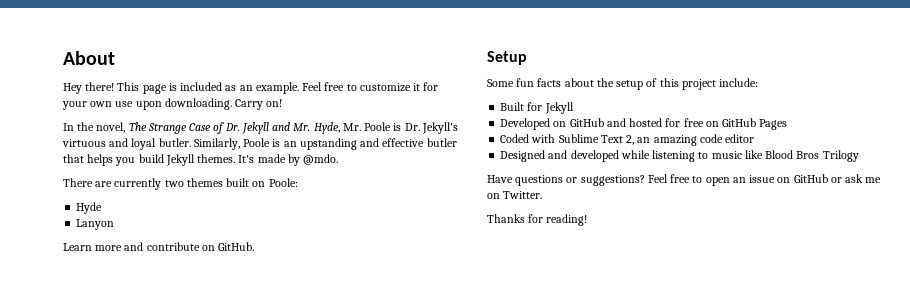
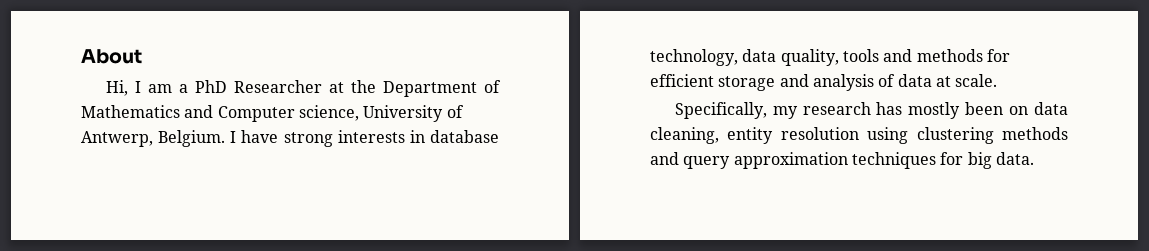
- Hey there! This page is included as an example. Feel free to customize it for your own use upon downloading. Carry on!
- In the novel, The Strange Case of Dr. Jekyll and Mr. Hyde, Mr. Poole is Dr. Jekyll's virtuous and loyal butler. Similarly, Poole is an upstanding and effective butler that helps you build Jekyll themes. It's made by @mdo.
- There are currently two themes built on Poole:
- Hyde
- Lanyon
- Learn more and contribute on GitHub.
- Setup
- Some fun facts about the setup of this project include:
- Built for Jekyll
- Developed on GitHub and hosted for free on GitHub Pages
- Coded with Sublime Text 2, an amazing code editor
- Designed and developed while listening to music like Blood Bros Trilogy
- Have questions or suggestions? Feel free to open an issue on GitHub or ask me on Twitter.
- Thanks for reading!
+ Hi, I am a PhD Researcher at the Department of Mathematics and Computer science, University of Antwerp, Belgium. I have strong interests in database technology, data quality, tools and methods for efficient storage and analysis of data at scale.
+ Specifically, my research has mostly been on data cleaning, entity resolution using clustering methods and query approximation techniques for big data.

